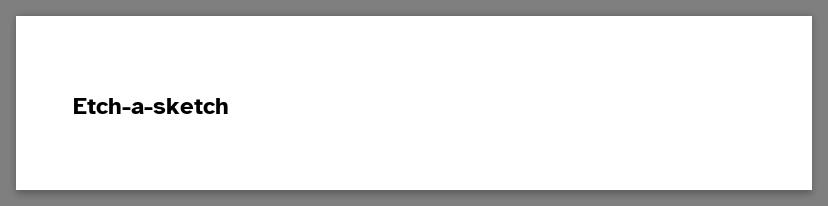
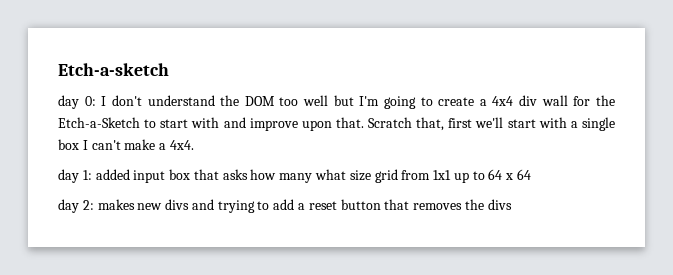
+ day 0: I don't understand the DOM too well but I'm going to create a 4x4 div wall for the Etch-a-Sketch to start with and improve upon that. Scratch that, first we'll start with a single box I can't make a 4x4.
+ day 1: added input box that asks how many what size grid from 1x1 up to 64 x 64
+ day 2: makes new divs and trying to add a reset button that removes the divs

